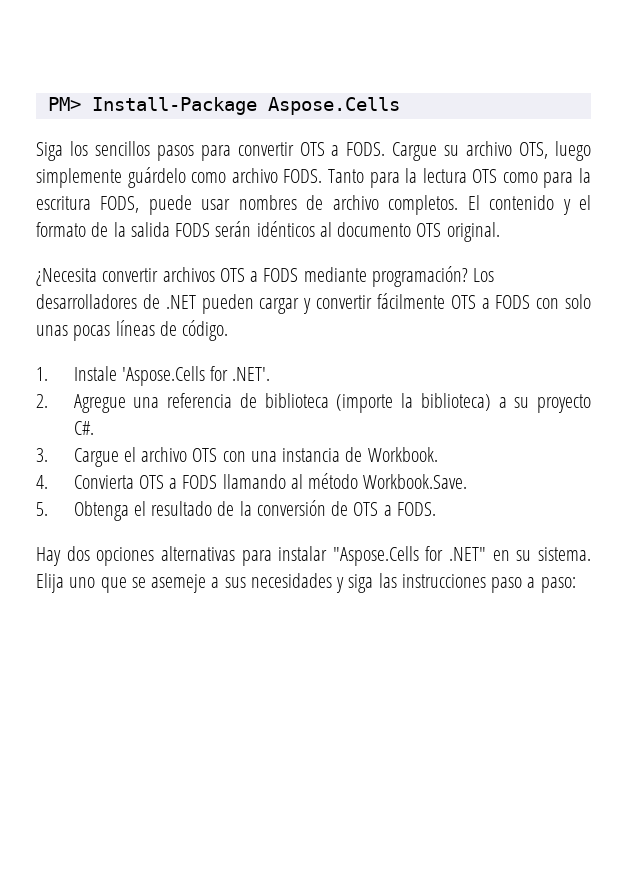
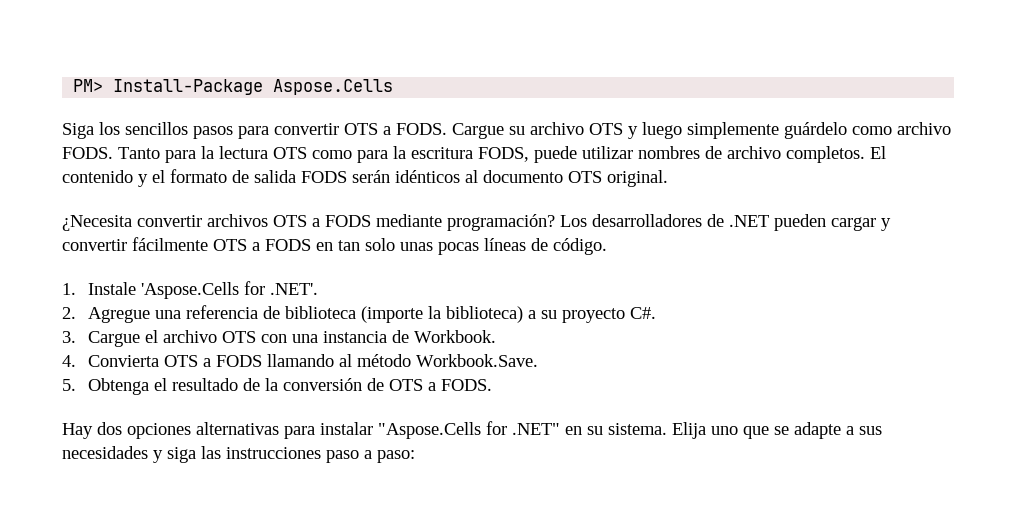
- Cargue su archivo OTS, luego simplemente guárdelo como archivo FODS.
+ Cargue su archivo OTS y luego simplemente guárdelo como archivo FODS.
- Tanto para la lectura OTS como para la escritura FODS, puede usar nombres de archivo completos.
+ Tanto para la lectura OTS como para la escritura FODS, puede utilizar nombres de archivo completos.
- El contenido y el formato de la salida FODS serán idénticos al documento OTS original.
+ El contenido y el formato de salida FODS serán idénticos al documento OTS original.
- Los desarrolladores de .NET pueden cargar y convertir fácilmente OTS a FODS con solo unas pocas líneas de código.
+ Los desarrolladores de .NET pueden cargar y convertir fácilmente OTS a FODS en tan solo unas pocas líneas de código.
- Elija uno que se asemeje a sus necesidades y siga las instrucciones paso a paso:
+ Elija uno que se adapte a sus necesidades y siga las instrucciones paso a paso:

